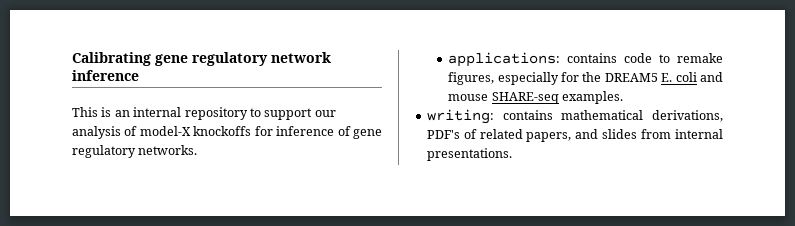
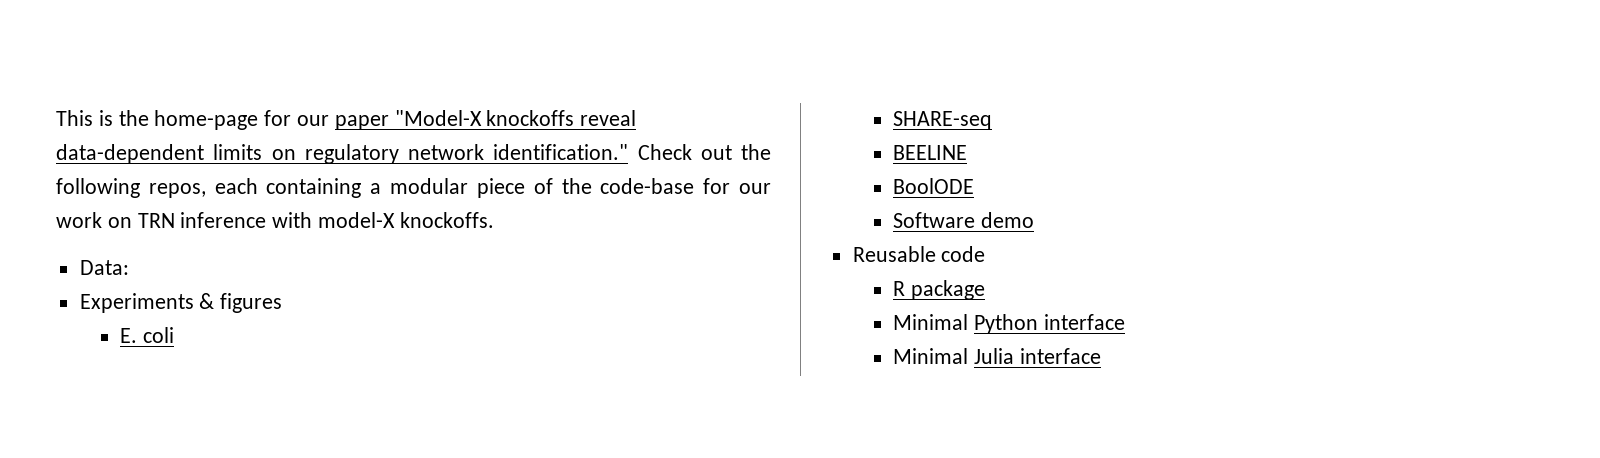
- Calibrating gene regulatory network inference
- This is an internal repository to support our analysis of model-X knockoffs for inference of gene regulatory networks.
- applications: contains code to remake figures, especially for the DREAM5 E. coli and mouse SHARE-seq examples.
- writing: contains mathematical derivations, PDF's of related papers, and slides from internal presentations.
+ This is the home-page for our paper "Model-X knockoffs reveal data-dependent limits on regulatory network identification." Check out the following repos, each containing a modular piece of the code-base for our work on TRN inference with model-X knockoffs.
+ Data:
+ Experiments & figures
+ E. coli
+ SHARE-seq
+ BEELINE
+ BoolODE
+ Software demo
+ Reusable code
+ R package
+ Minimal Python interface
+ Minimal Julia interface

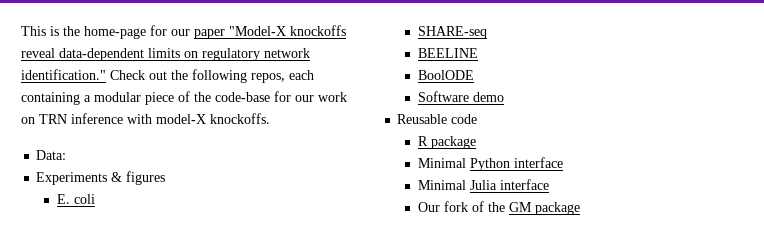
+ Our fork of the GM package

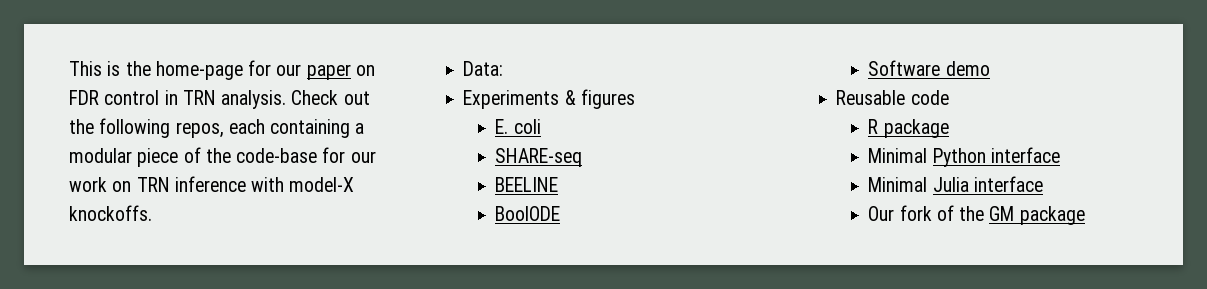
- This is the home-page for our paper "Model-X knockoffs reveal data-dependent limits on regulatory network identification."
+ This is the home-page for our paper on FDR control in TRN analysis.

